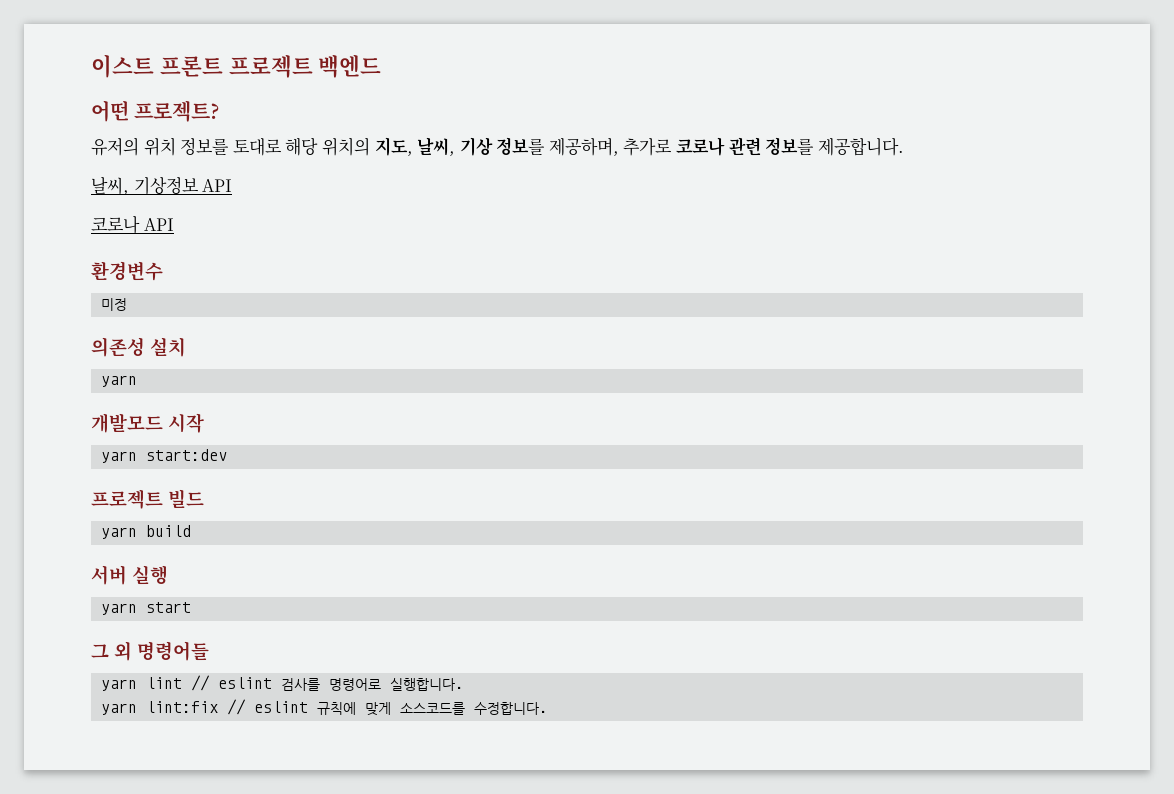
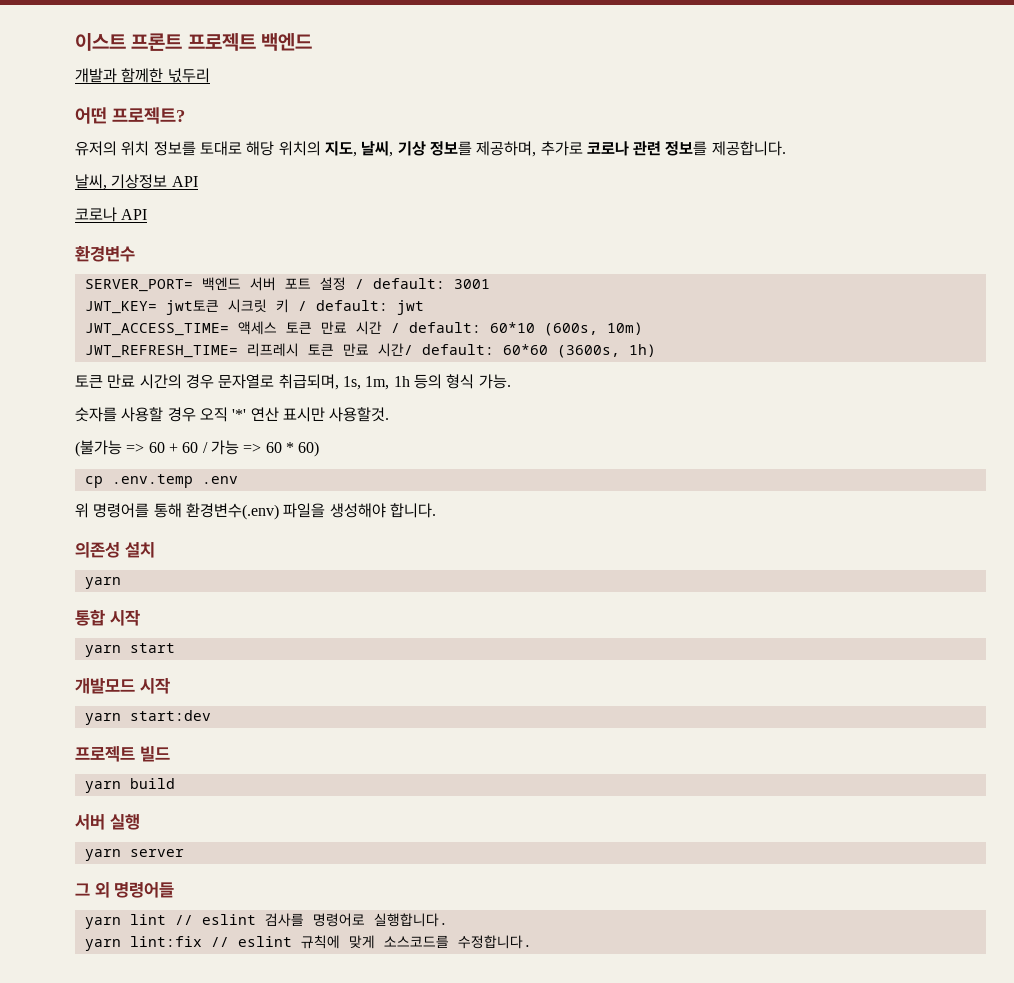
+ 개발과 함께한 넋두리
- 미정
+ SERVER_PORT= 백엔드 서버 포트 설정 / default: 3001
+ JWT_KEY= jwt토큰 시크릿 키 / default: jwt
+ JWT_ACCESS_TIME= 액세스 토큰 만료 시간 / default: 60*10 (600s, 10m)
+ JWT_REFRESH_TIME= 리프레시 토큰 만료 시간/ default: 60*60 (3600s, 1h)
+ 토큰 만료 시간의 경우 문자열로 취급되며, 1s, 1m, 1h 등의 형식 가능.
+ 숫자를 사용할 경우 오직 '*' 연산 표시만 사용할것.
+ (불가능 => 60 + 60 / 가능 => 60 * 60)
+ cp .env.temp .env
+ 위 명령어를 통해 환경변수(.env) 파일을 생성해야 합니다.
+ 통합 시작
+ yarn start
- yarn start
+ yarn server

